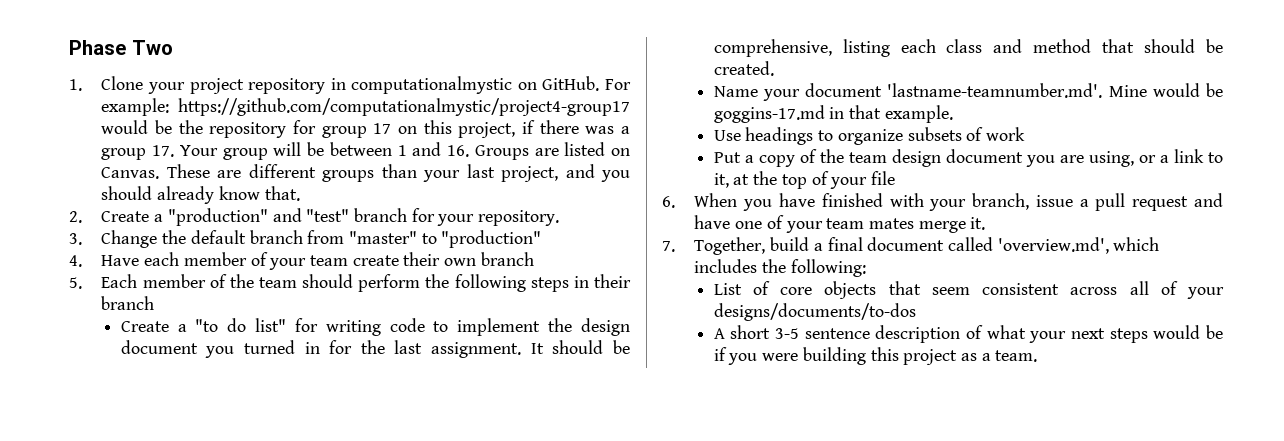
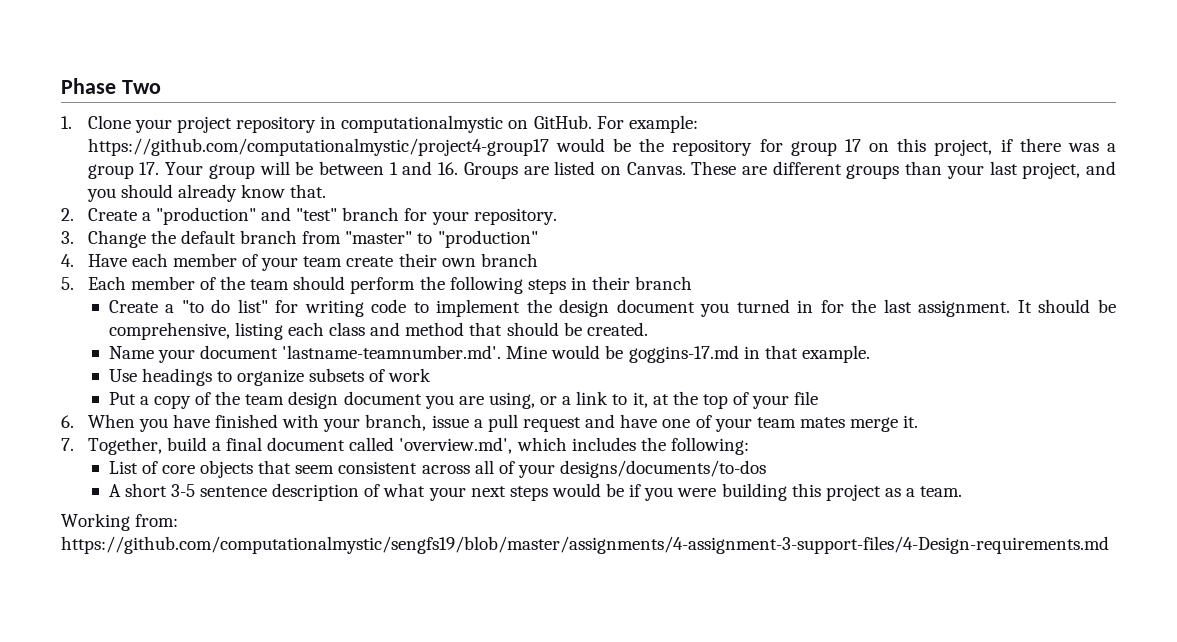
+ Working from: https://github.com/computationalmystic/sengfs19/blob/master/assignments/4-assignment-3-support-files/4-Design-requirements.md

